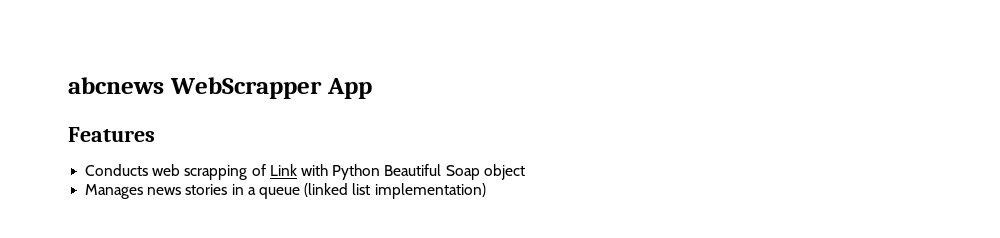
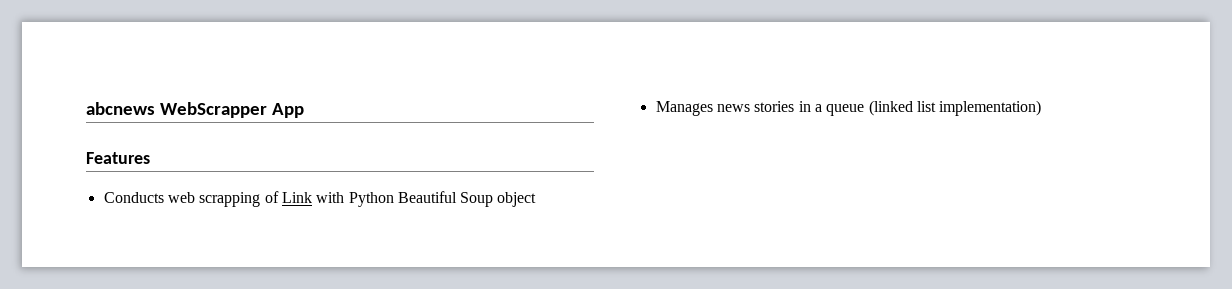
- Conducts web scrapping of Link with Python Beautiful Soap object
+ Conducts web scrapping of Link with Python Beautiful Soup object

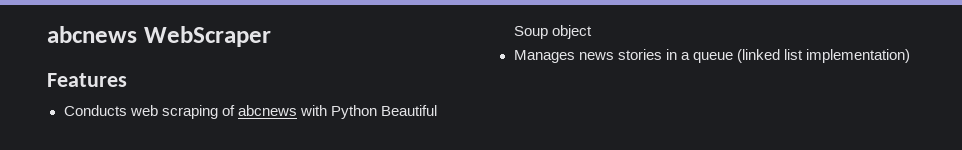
- abcnews WebScrapper App
+ abcnews WebScraper
- Conducts web scrapping of Link with Python Beautiful Soup object
+ Conducts web scraping of abcnews with Python Beautiful Soup object

